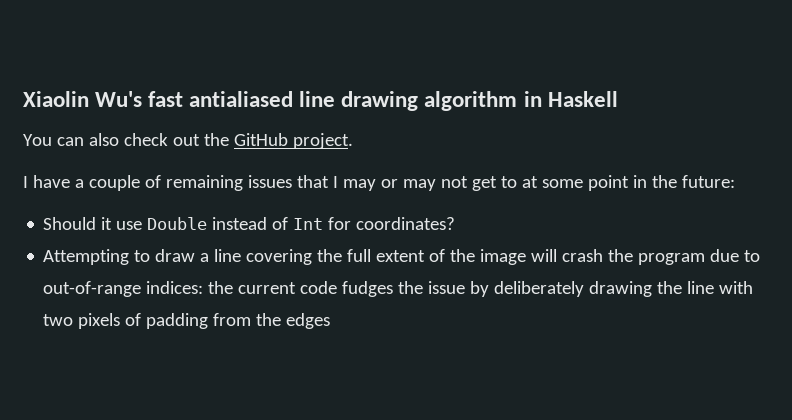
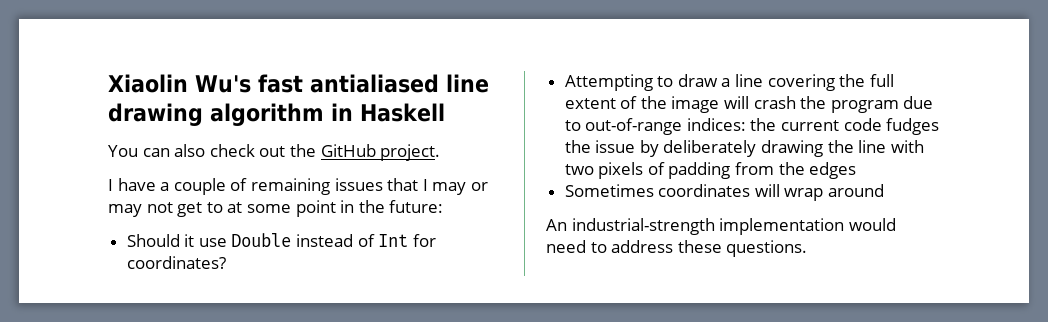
+ Sometimes coordinates will wrap around
+ An industrial-strength implementation would need to address these questions.

